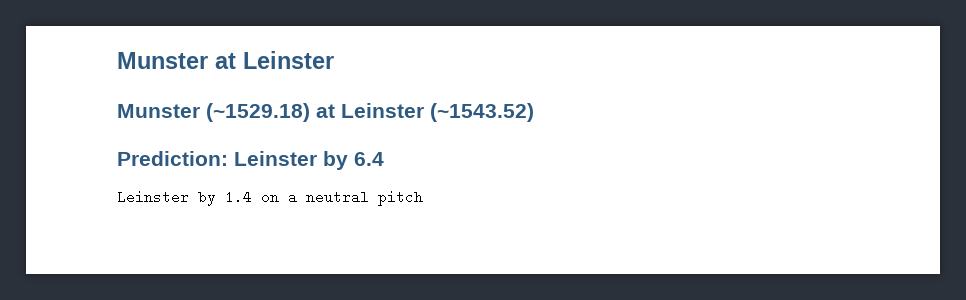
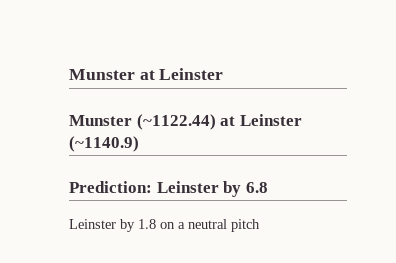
- Munster (~1529.18) at Leinster (~1543.52)
+ Munster (~1122.44) at Leinster (~1140.9)
- Prediction: Leinster by 6.4
- Leinster by 1.4 on a neutral pitch
+ Prediction: Leinster by 6.8
+ Leinster by 1.8 on a neutral pitch

